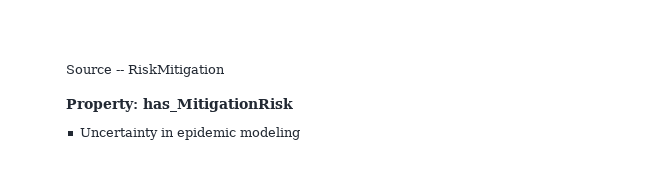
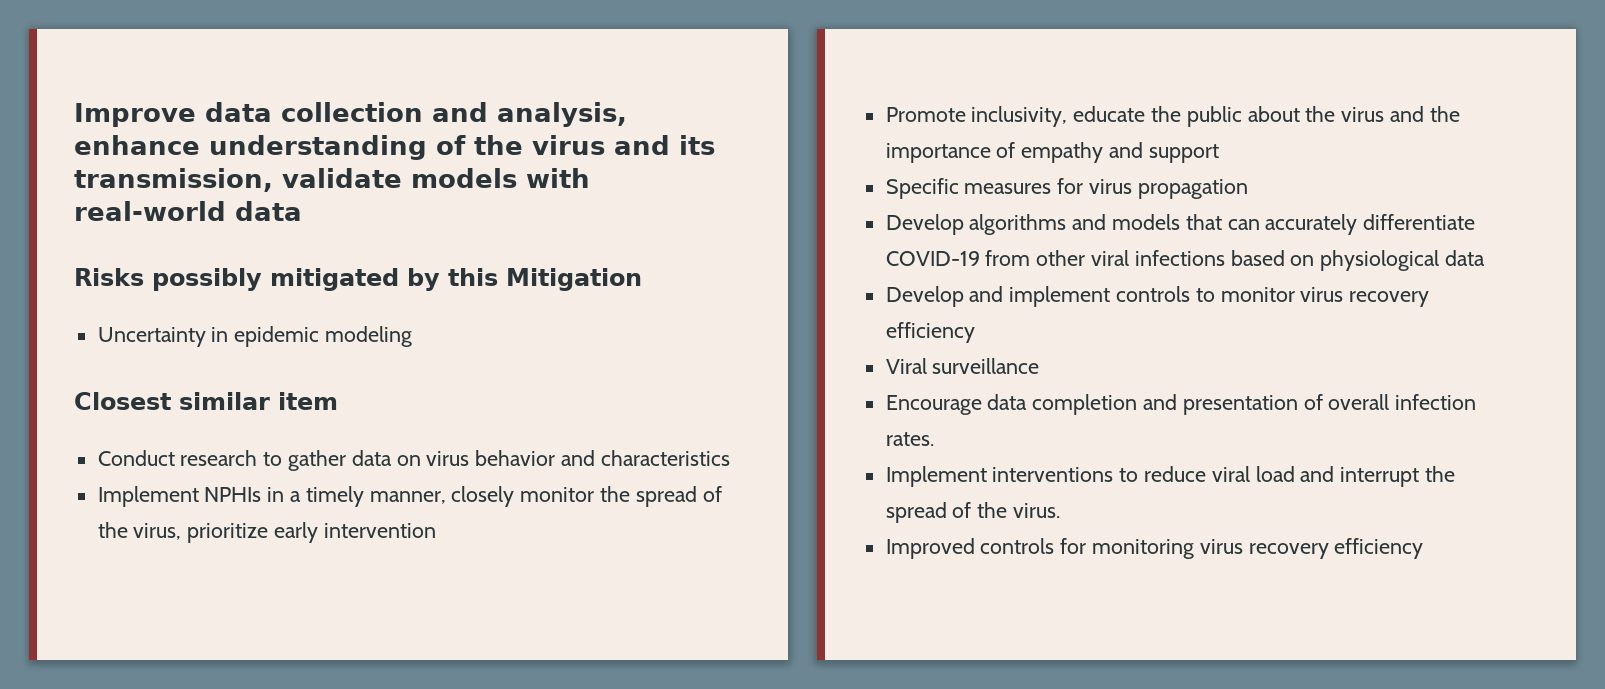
- Source -- RiskMitigation
- Property: has_MitigationRisk
+ Improve data collection and analysis, enhance understanding of the virus and its transmission, validate models with real-world data
+ Risks possibly mitigated by this Mitigation
  Uncertainty in epidemic modeling
+ Closest similar item
+ Conduct research to gather data on virus behavior and characteristics
+ Implement NPHIs in a timely manner, closely monitor the spread of the virus, prioritize early intervention
+ Promote inclusivity, educate the public about the virus and the importance of empathy and support
+ Specific measures for virus propagation
+ Develop algorithms and models that can accurately differentiate COVID-19 from other viral infections based on physiological data
+ Develop and implement controls to monitor virus recovery efficiency
+ Viral surveillance
+ Encourage data completion and presentation of overall infection rates.
+ Implement interventions to reduce viral load and interrupt the spread of the virus.
+ Improved controls for monitoring virus recovery efficiency

